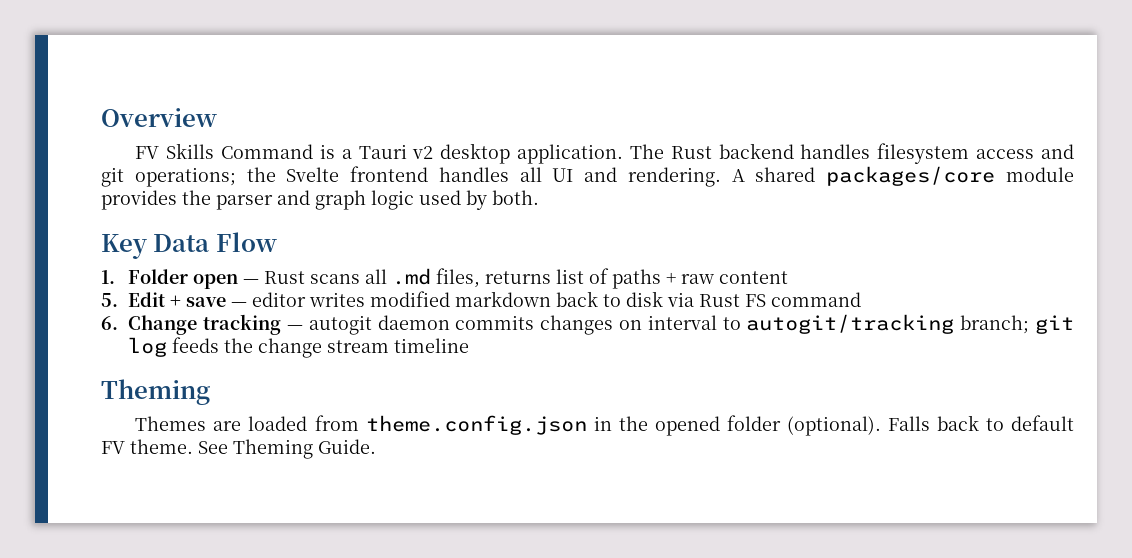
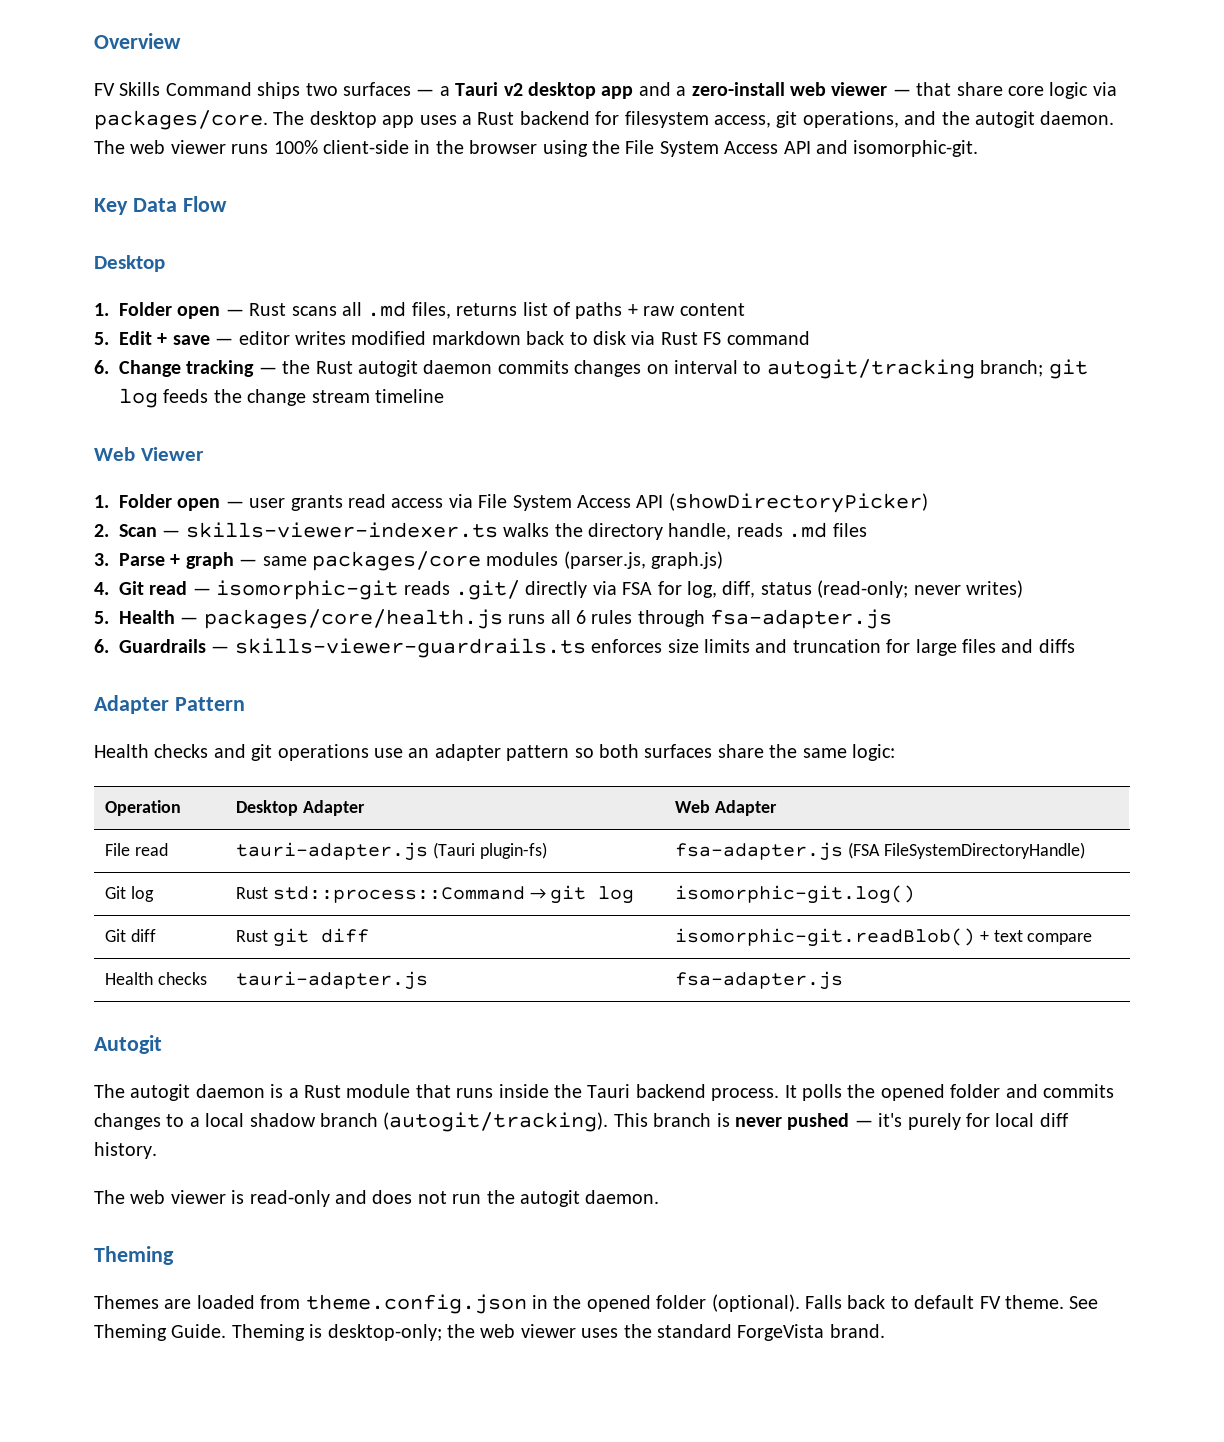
- FV Skills Command is a Tauri v2 desktop application. The Rust backend handles filesystem access and git operations; the Svelte frontend handles all UI and rendering. A shared packages/core module provides the parser and graph logic used by both.
+ FV Skills Command ships two surfaces — a Tauri v2 desktop app and a zero-install web viewer — that share core logic via packages/core. The desktop app uses a Rust backend for filesystem access, git operations, and the autogit daemon. The web viewer runs 100% client-side in the browser using the File System Access API and isomorphic-git.
  Key Data Flow
+ Desktop
- 6. Change tracking — autogit daemon commits changes on interval to autogit/tracking branch; git log feeds the change stream timeline
+ 6. Change tracking — the Rust autogit daemon commits changes on interval to autogit/tracking branch; git log feeds the change stream timeline
+ Web Viewer
+ 1. Folder open — user grants read access via File System Access API (showDirectoryPicker)
+ 2. Scan — skills-viewer-indexer.ts walks the directory handle, reads .md files
+ 3. Parse + graph — same packages/core modules (parser.js, graph.js)
+ 4. Git read — isomorphic-git reads .git/ directly via FSA for log, diff, status (read-only; never writes)
+ 5. Health — packages/core/health.js runs all 6 rules through fsa-adapter.js
+ 6. Guardrails — skills-viewer-guardrails.ts enforces size limits and truncation for large files and diffs
+ Adapter Pattern
+ Health checks and git operations use an adapter pattern so both surfaces share the same logic:
+ Operation | Desktop Adapter | Web Adapter
+ File read | tauri-adapter.js (Tauri plugin-fs) | fsa-adapter.js (FSA FileSystemDirectoryHandle)
+ Git log | Rust std::process::Command → git log | isomorphic-git.log()
+ Git diff | Rust git diff | isomorphic-git.readBlob() + text compare
+ Health checks | tauri-adapter.js | fsa-adapter.js
+ Autogit
+ The autogit daemon is a Rust module that runs inside the Tauri backend process. It polls the opened folder and commits changes to a local shadow branch (autogit/tracking). This branch is never pushed — it's purely for local diff history.
+ The web viewer is read-only and does not run the autogit daemon.
+ Theming is desktop-only; the web viewer uses the standard ForgeVista brand.

